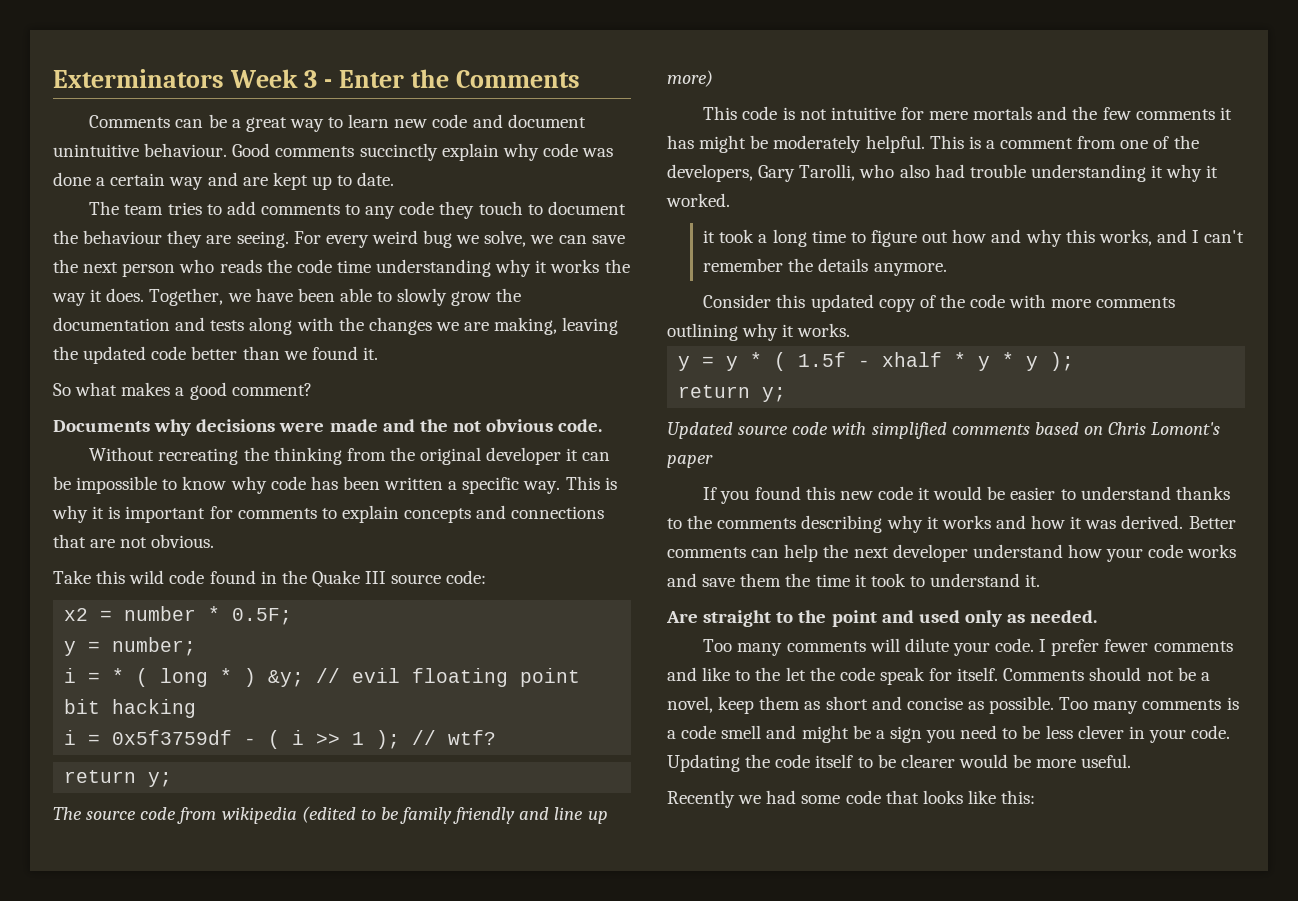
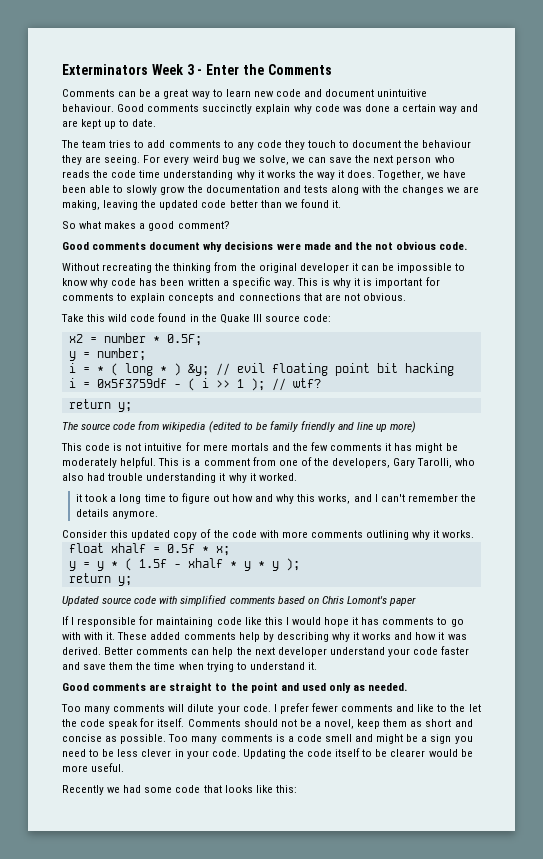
- Documents why decisions were made and the not obvious code.
+ Good comments document why decisions were made and the not obvious code.
+ float xhalf = 0.5f * x;
- If you found this new code it would be easier to understand thanks to the comments describing why it works and how it was derived.
+ If I responsible for maintaining code like this I would hope it has comments to go with with it. These added comments help by describing why it works and how it was derived.
- Better comments can help the next developer understand how your code works and save them the time it took to understand it.
+ Better comments can help the next developer understand your code faster and save them the time when trying to understand it.
- Are straight to the point and used only as needed.
+ Good comments are straight to the point and used only as needed.

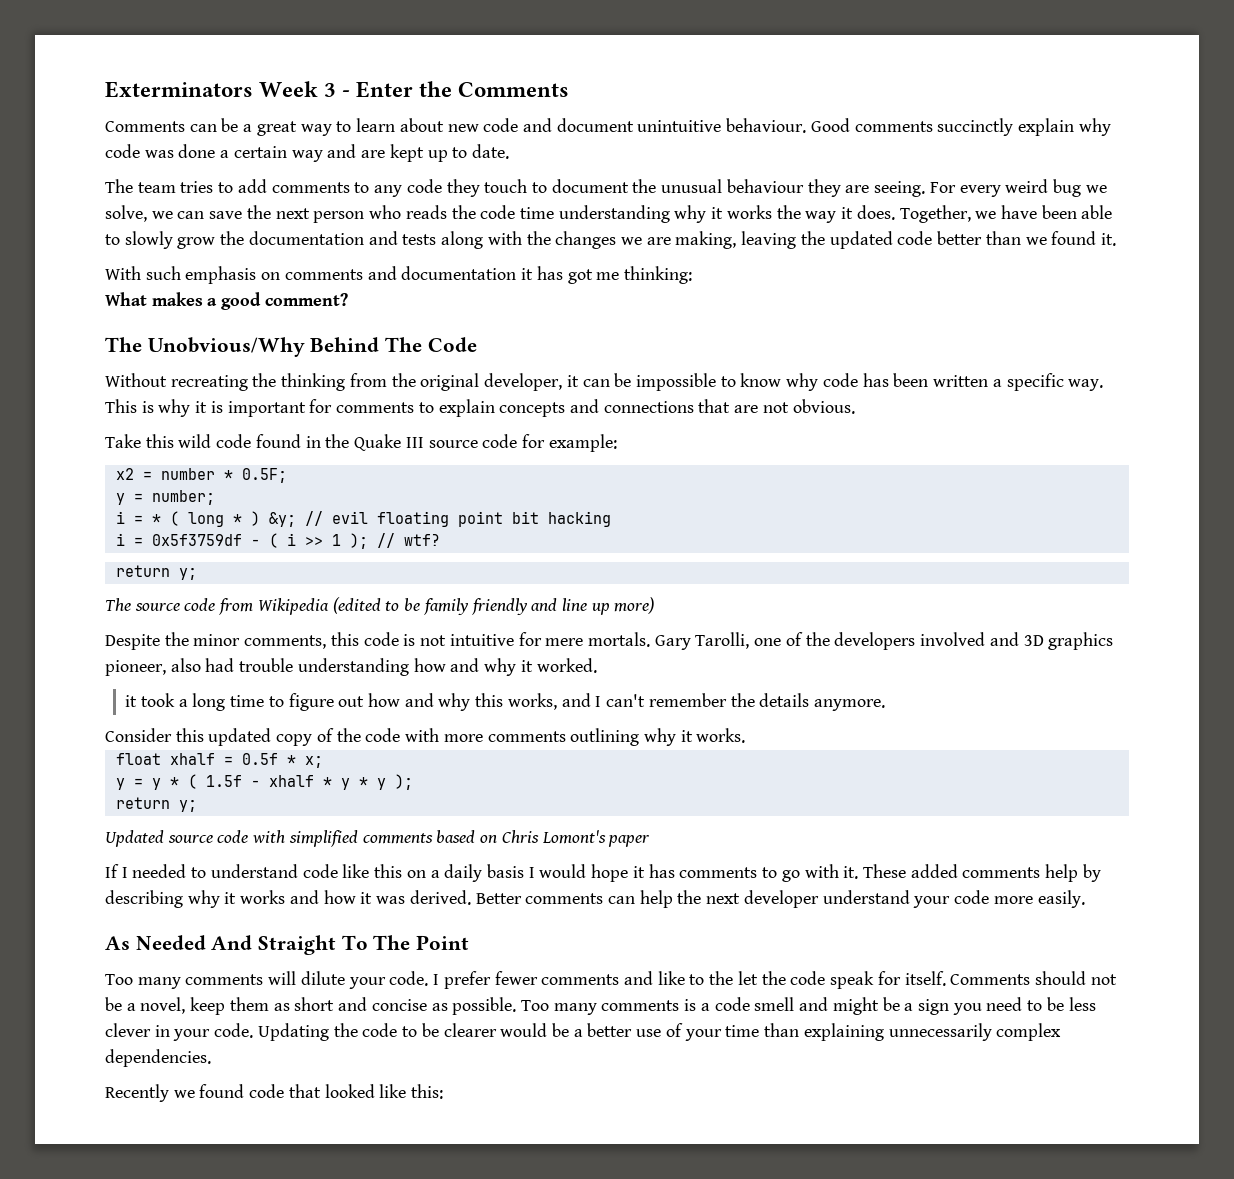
- Comments can be a great way to learn new code and document unintuitive behaviour.
+ Comments can be a great way to learn about new code and document unintuitive behaviour.
- The team tries to add comments to any code they touch to document the behaviour they are seeing.
+ The team tries to add comments to any code they touch to document the unusual behaviour they are seeing.
- So what makes a good comment?
- Good comments document why decisions were made and the not obvious code.
+ With such emphasis on comments and documentation it has got me thinking:
+ What makes a good comment?
+ The Unobvious/Why Behind The Code
- Without recreating the thinking from the original developer it can be impossible to know why code has been written a specific way.
+ Without recreating the thinking from the original developer, it can be impossible to know why code has been written a specific way.
- Take this wild code found in the Quake III source code:
+ Take this wild code found in the Quake III source code for example:
- The source code from wikipedia (edited to be family friendly and line up more)
+ The source code from Wikipedia (edited to be family friendly and line up more)
- This code is not intuitive for mere mortals and the few comments it has might be moderately helpful. This is a comment from one of the developers, Gary Tarolli, who also had trouble understanding it why it worked.
+ Despite the minor comments, this code is not intuitive for mere mortals. Gary Tarolli, one of the developers involved and 3D graphics pioneer, also had trouble understanding how and why it worked.
- If I responsible for maintaining code like this I would hope it has comments to go with with it.
+ If I needed to understand code like this on a daily basis I would hope it has comments to go with it.
- Better comments can help the next developer understand your code faster and save them the time when trying to understand it.
- Good comments are straight to the point and used only as needed.
+ Better comments can help the next developer understand your code more easily.
+ As Needed And Straight To The Point
- Updating the code itself to be clearer would be more useful.
+ Updating the code to be clearer would be a better use of your time than explaining unnecessarily complex dependencies.
- Recently we had some code that looks like this:
+ Recently we found code that looked like this:

